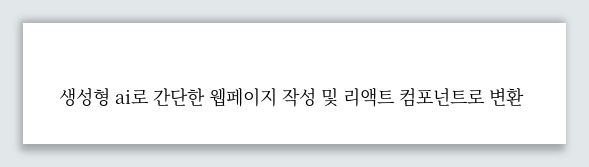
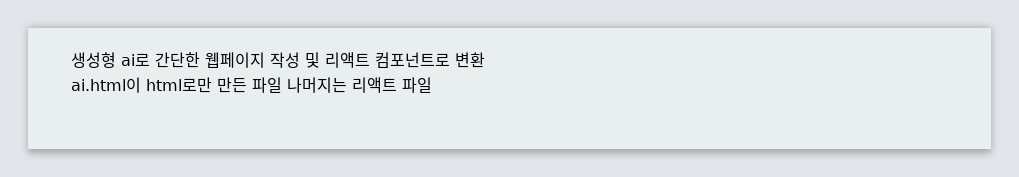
+ ai.html이 html로만 만든 파일 나머지는 리액트 파일

